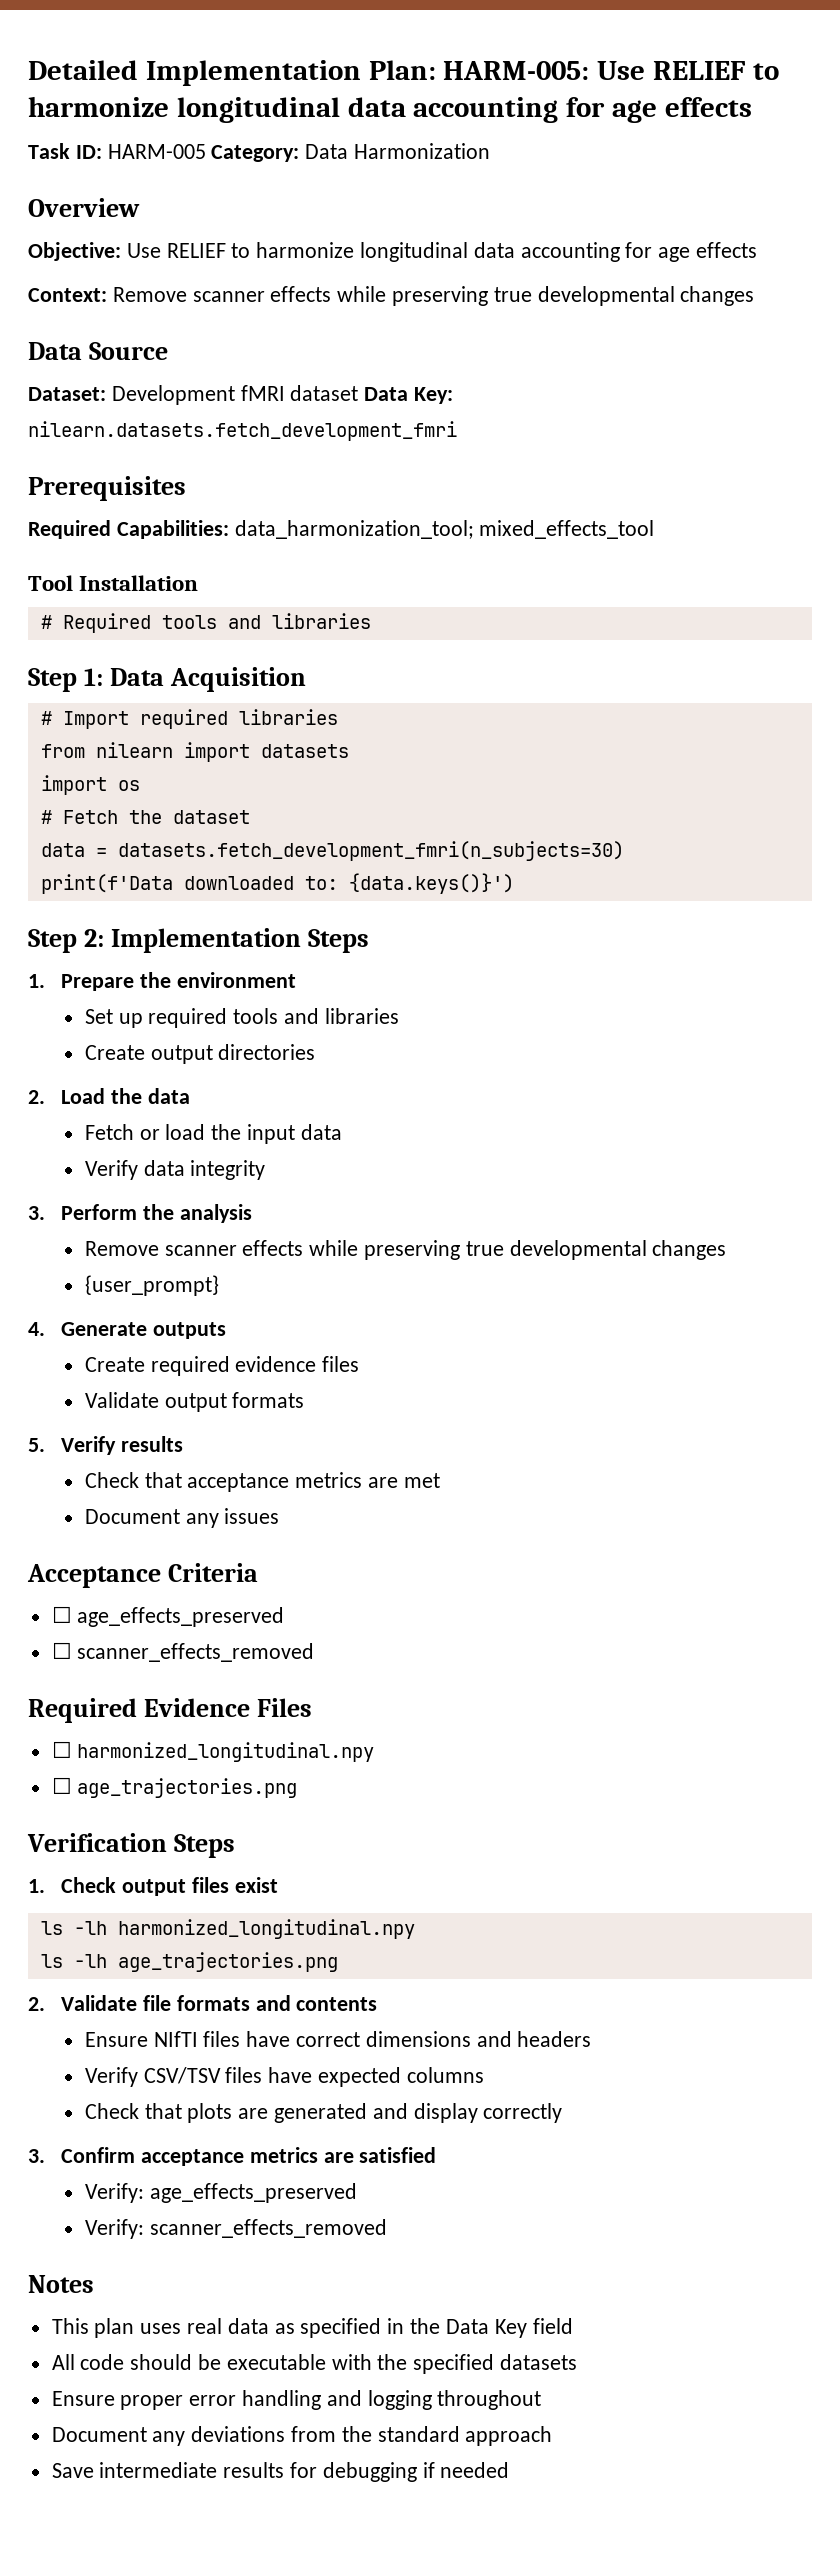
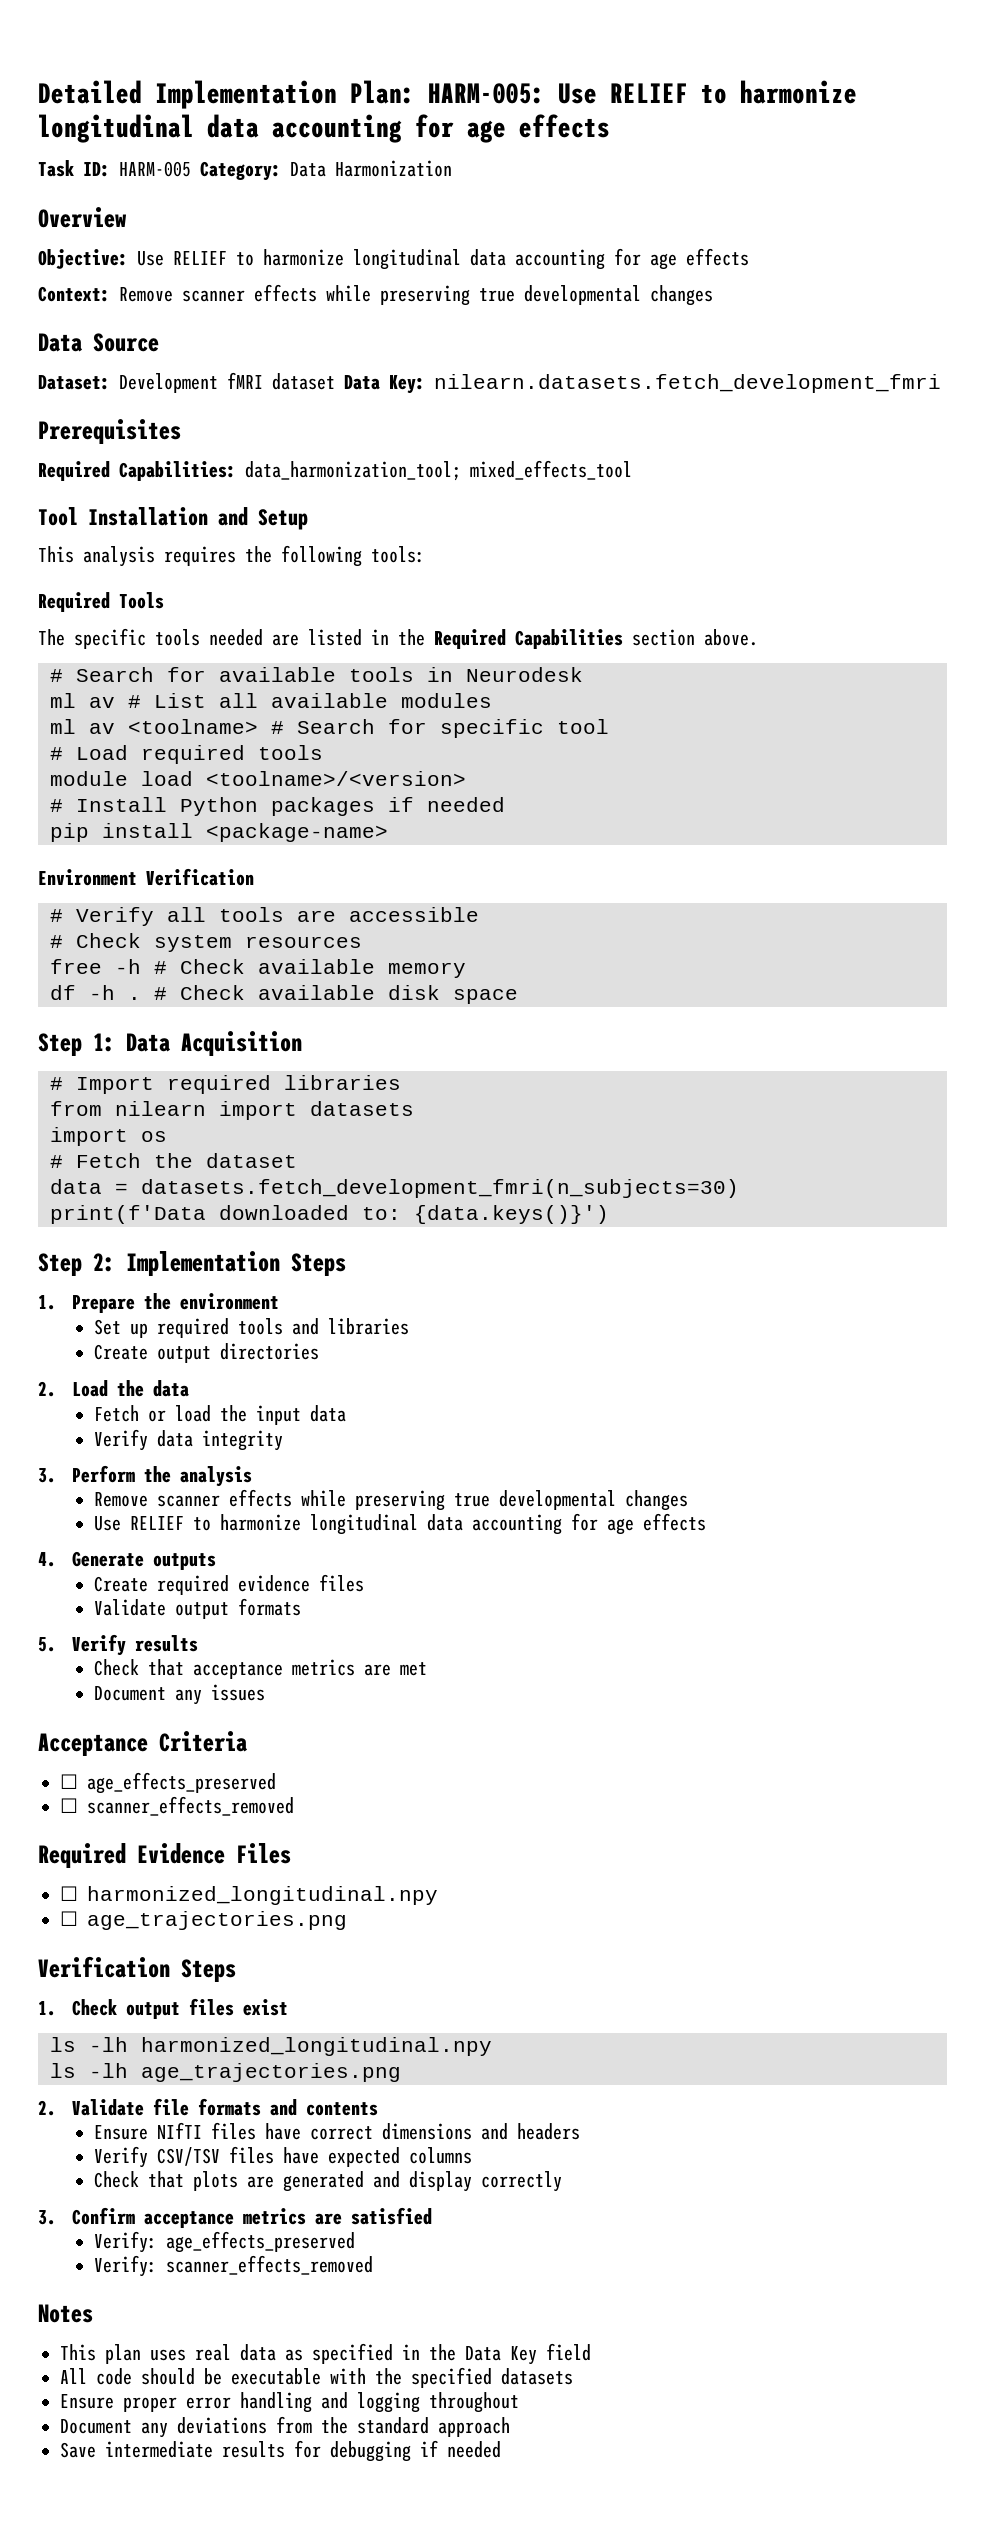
- Tool Installation
- # Required tools and libraries
+ Tool Installation and Setup
+ This analysis requires the following tools:
+ Required Tools
+ The specific tools needed are listed in the Required Capabilities section above.
+ # Search for available tools in Neurodesk
+ ml av # List all available modules
+ ml av <toolname> # Search for specific tool
+ # Load required tools
+ module load <toolname>/<version>
+ # Install Python packages if needed
+ pip install <package-name>
+ Environment Verification
+ # Verify all tools are accessible
+ # Check system resources
+ free -h # Check available memory
+ df -h . # Check available disk space
  3. Perform the analysis
  Remove scanner effects while preserving true developmental changes
- {user_prompt}
+ Use RELIEF to harmonize longitudinal data accounting for age effects

